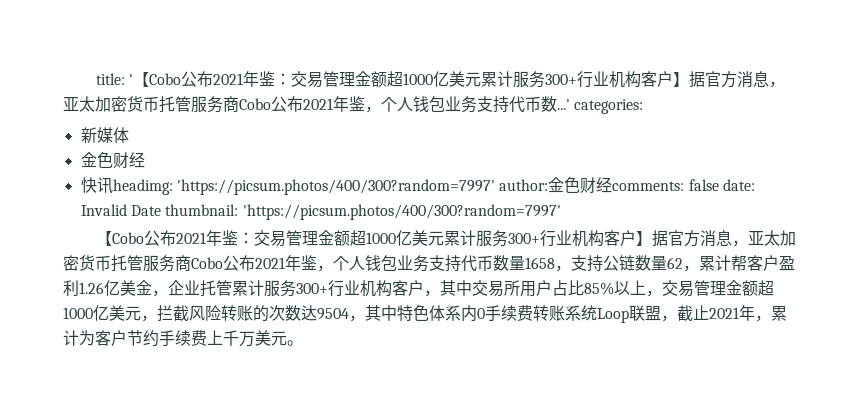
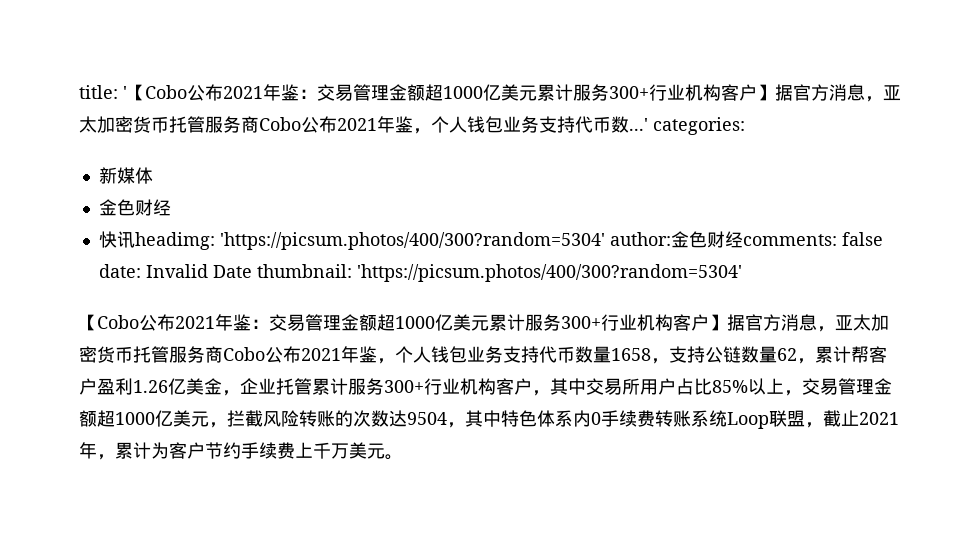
- 快讯headimg: 'https://picsum.photos/400/300?random=7997' author:金色财经comments: false date: Invalid Date thumbnail: 'https://picsum.photos/400/300?random=7997'
+ 快讯headimg: 'https://picsum.photos/400/300?random=5304' author:金色财经comments: false date: Invalid Date thumbnail: 'https://picsum.photos/400/300?random=5304'

